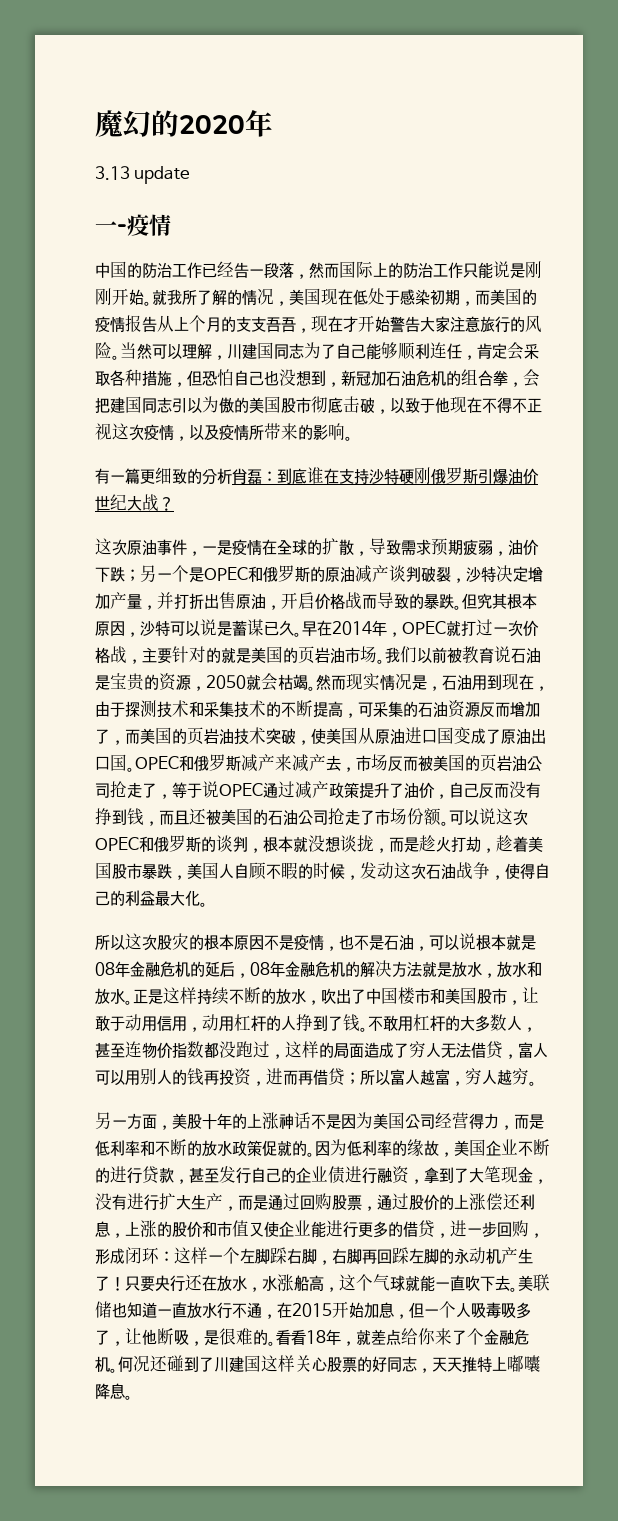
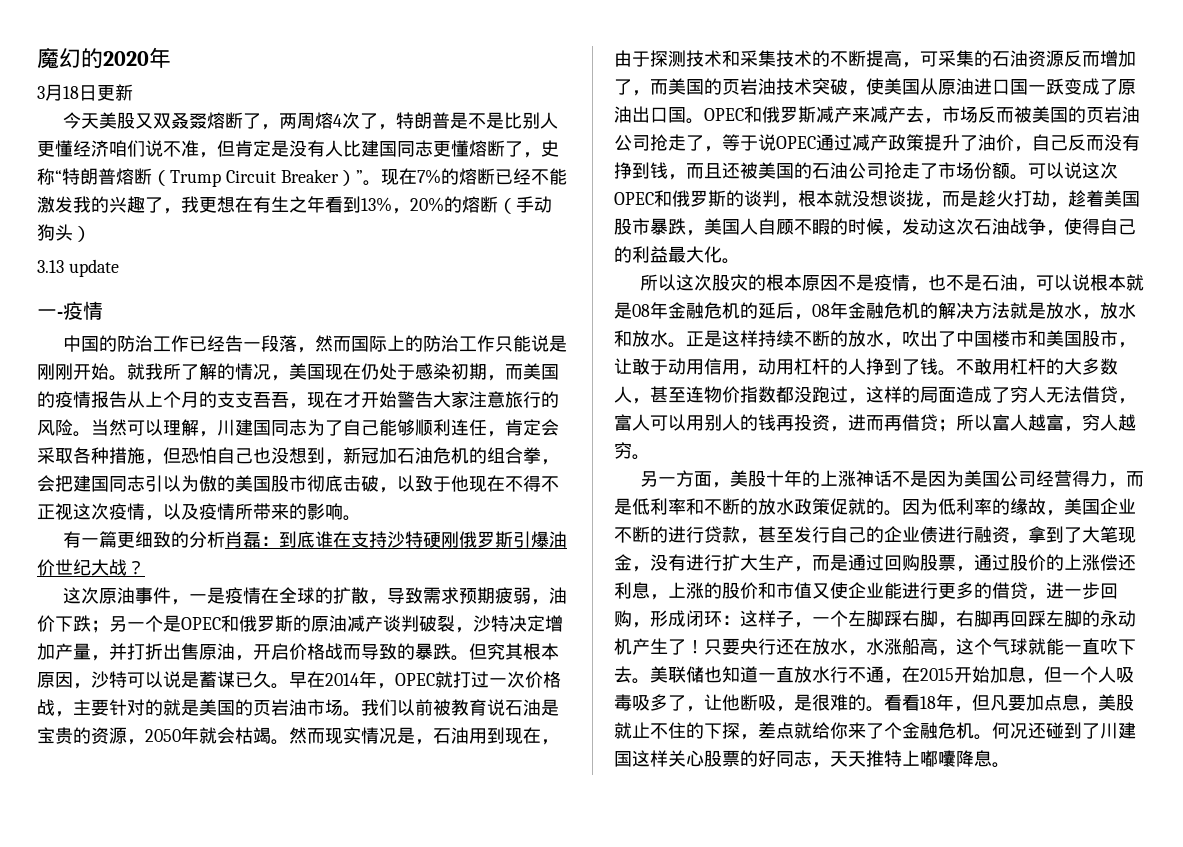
+ 3月18日更新
+ 今天美股又双叒叕熔断了，两周熔4次了，特朗普是不是比别人更懂经济咱们说不准，但肯定是没有人比建国同志更懂熔断了，史称“特朗普熔断（Trump Circuit Breaker）”。现在7%的熔断已经不能激发我的兴趣了，我更想在有生之年看到13%，20%的熔断（手动狗头）
- 就我所了解的情况，美国现在低处于感染初期，而美国的疫情报告从上个月的支支吾吾，现在才开始警告大家注意旅行的风险。
+ 就我所了解的情况，美国现在仍处于感染初期，而美国的疫情报告从上个月的支支吾吾，现在才开始警告大家注意旅行的风险。
- 我们以前被教育说石油是宝贵的资源，2050就会枯竭。
+ 我们以前被教育说石油是宝贵的资源，2050年就会枯竭。
- 然而现实情况是，石油用到现在，由于探测技术和采集技术的不断提高，可采集的石油资源反而增加了，而美国的页岩油技术突破，使美国从原油进口国变成了原油出口国。
+ 然而现实情况是，石油用到现在，由于探测技术和采集技术的不断提高，可采集的石油资源反而增加了，而美国的页岩油技术突破，使美国从原油进口国一跃变成了原油出口国。
- 这样一个左脚踩右脚，右脚再回踩左脚的永动机产生了！
+ 这样子，一个左脚踩右脚，右脚再回踩左脚的永动机产生了！
- 看看18年，就差点给你来了个金融危机。
+ 看看18年，但凡要加点息，美股就止不住的下探，差点就给你来了个金融危机。

